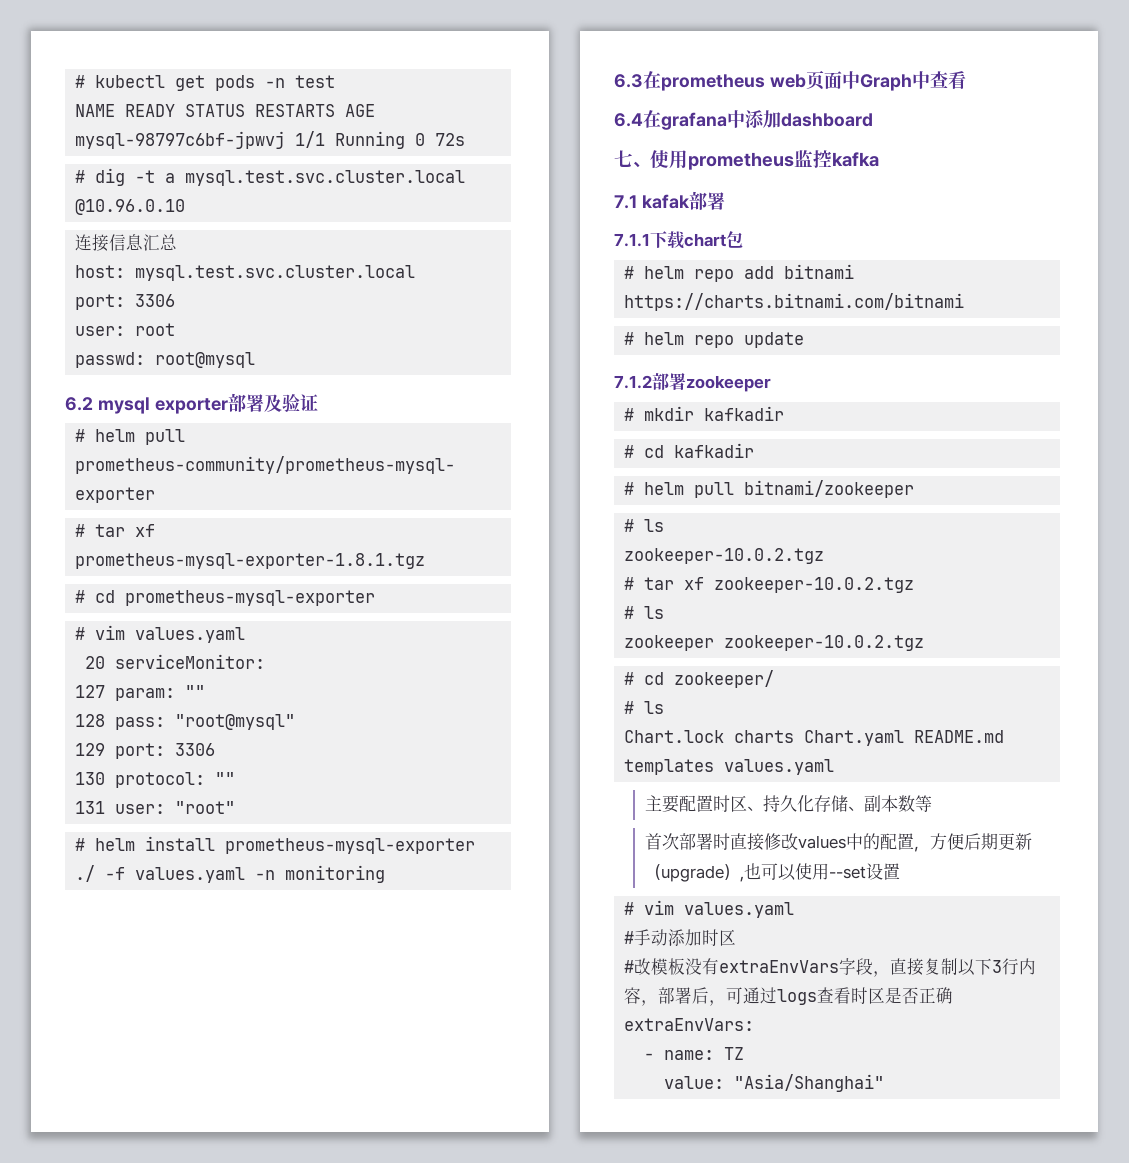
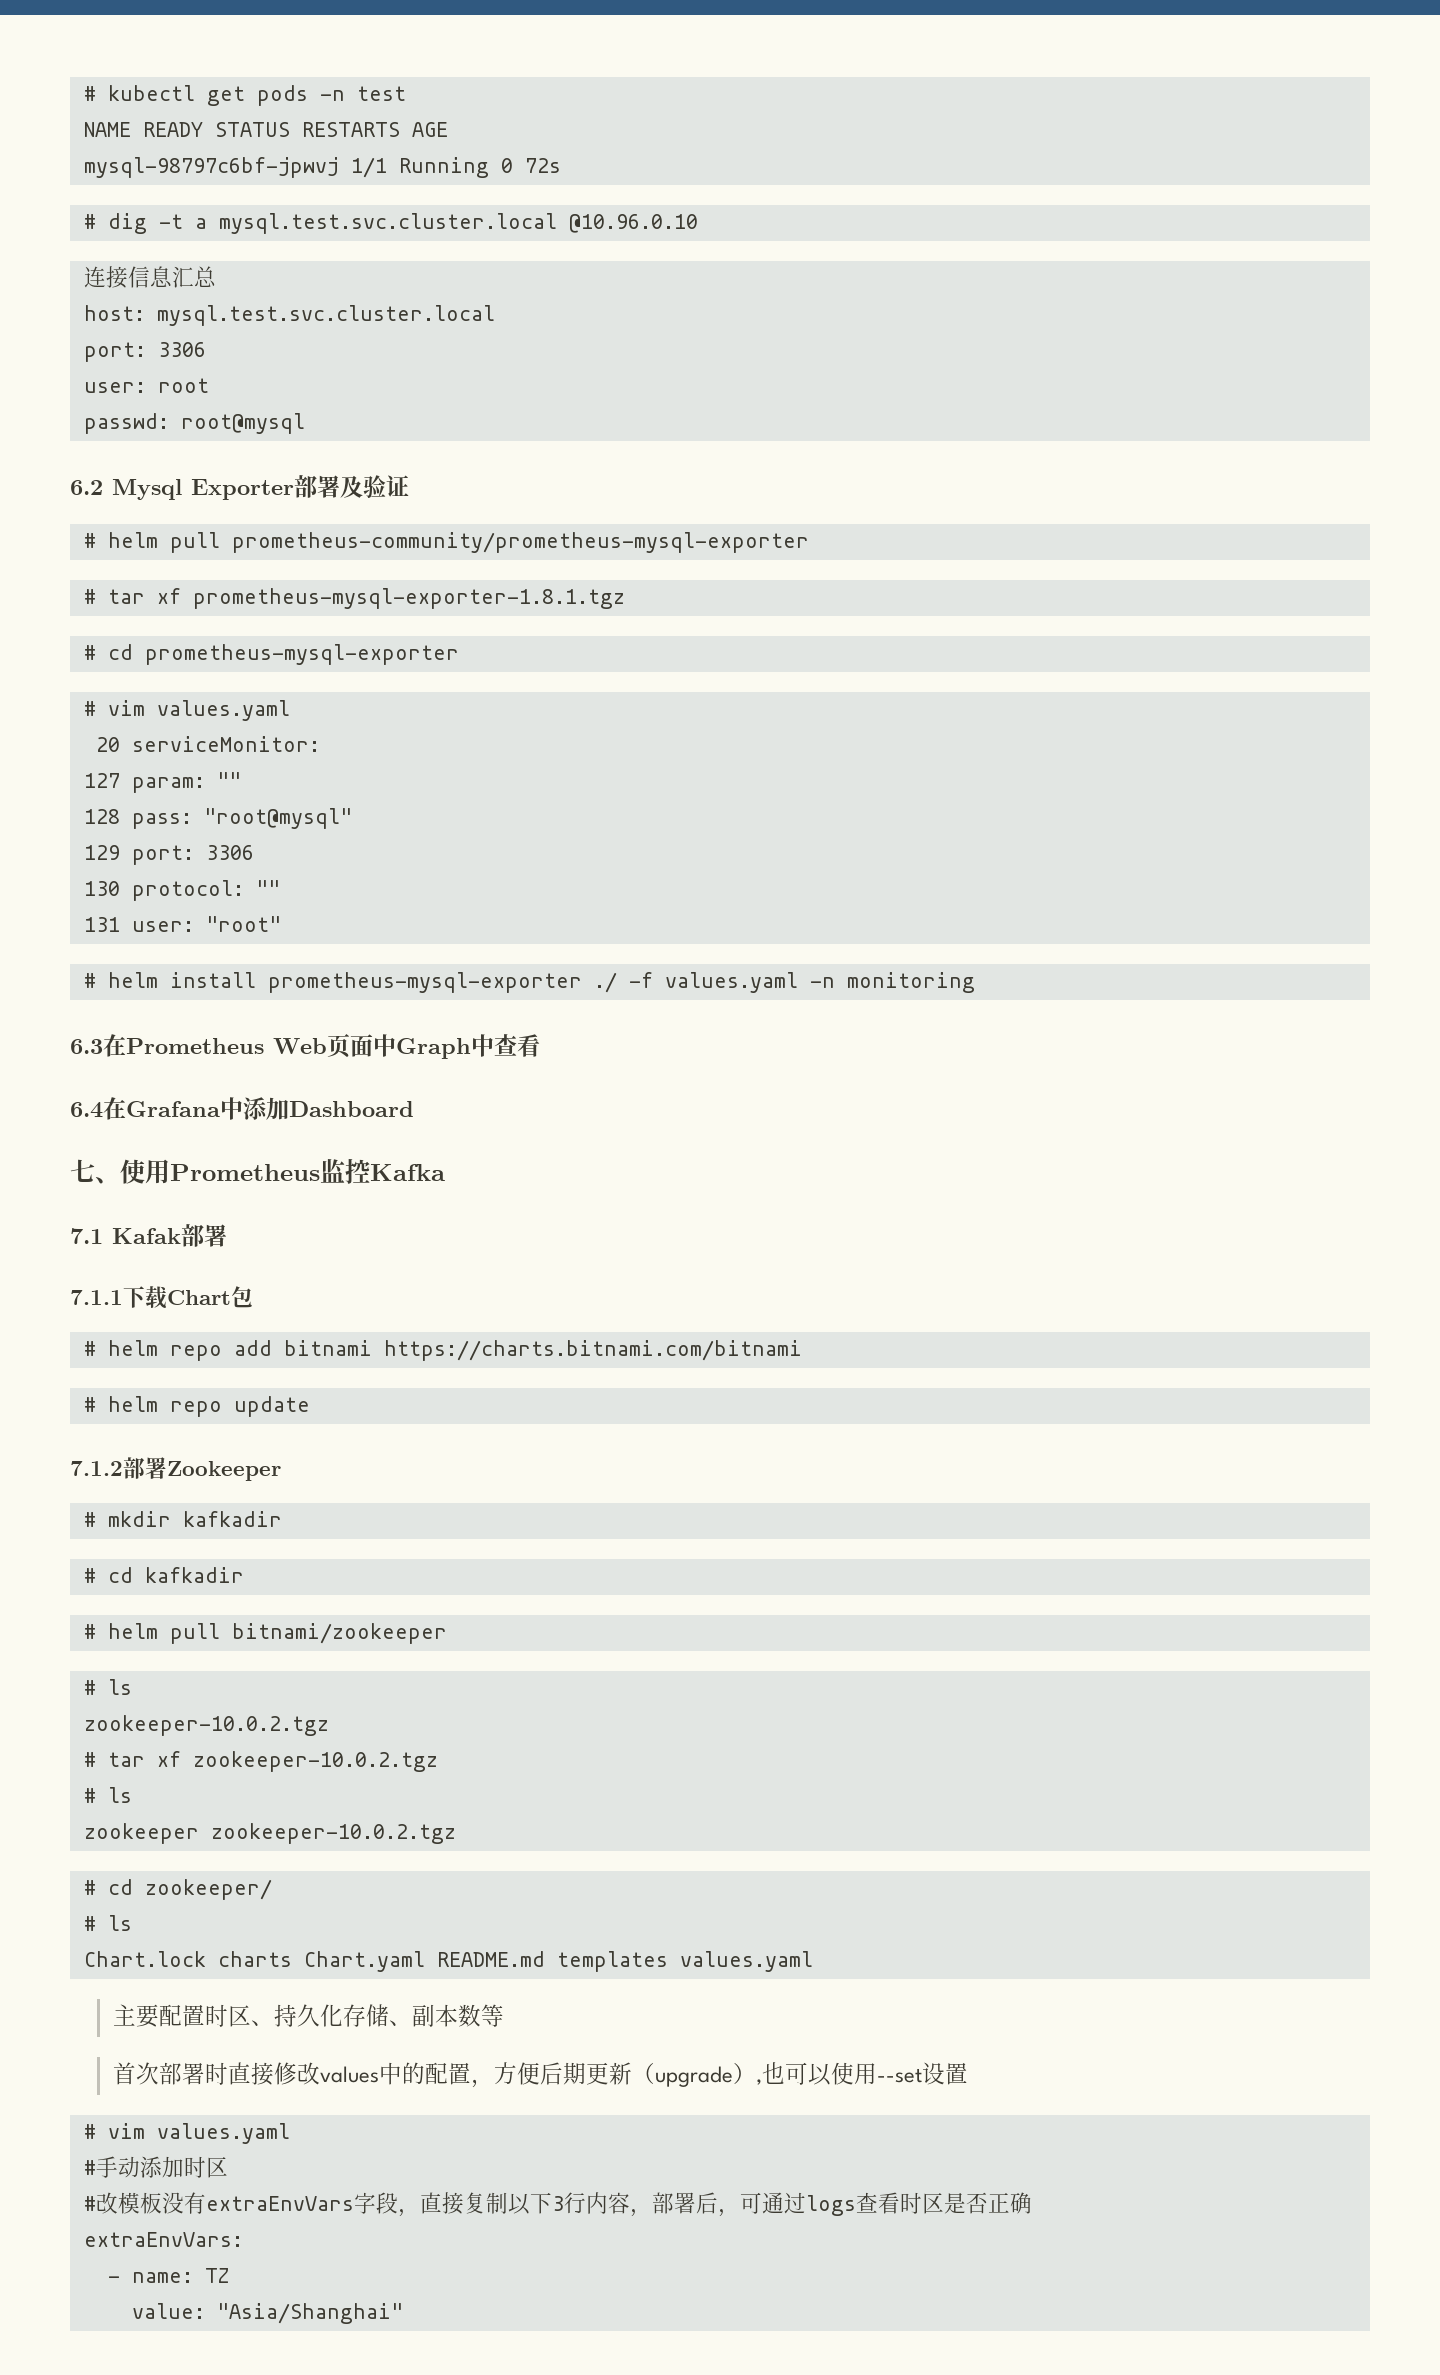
- 6.2 mysql exporter部署及验证
+ 6.2 Mysql Exporter部署及验证
- 6.3在prometheus web页面中Graph中查看
+ 6.3在Prometheus Web页面中Graph中查看
- 6.4在grafana中添加dashboard
+ 6.4在Grafana中添加Dashboard
- 七、使用prometheus监控kafka
+ 七、使用Prometheus监控Kafka
- 7.1 kafak部署
+ 7.1 Kafak部署
- 7.1.1下载chart包
+ 7.1.1下载Chart包
- 7.1.2部署zookeeper
+ 7.1.2部署Zookeeper

